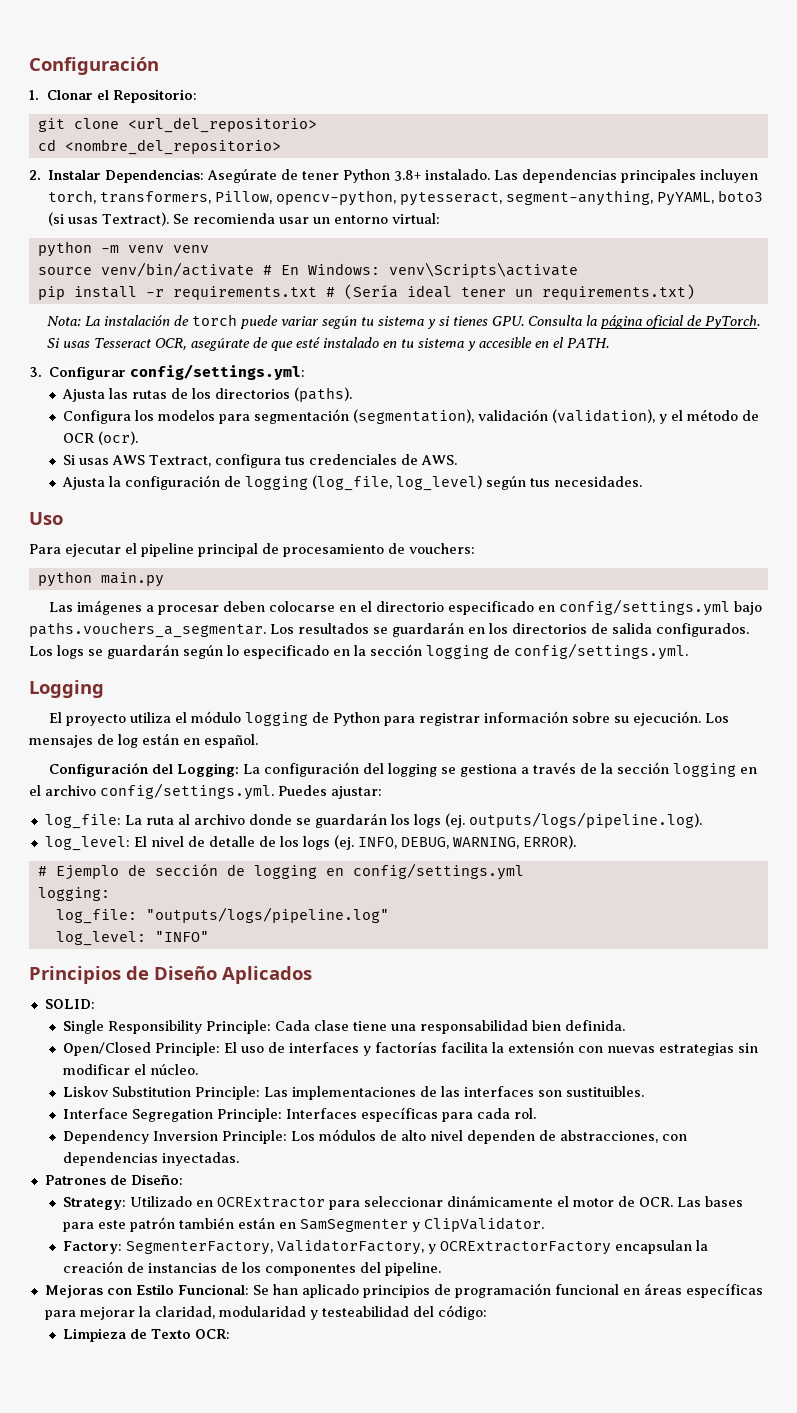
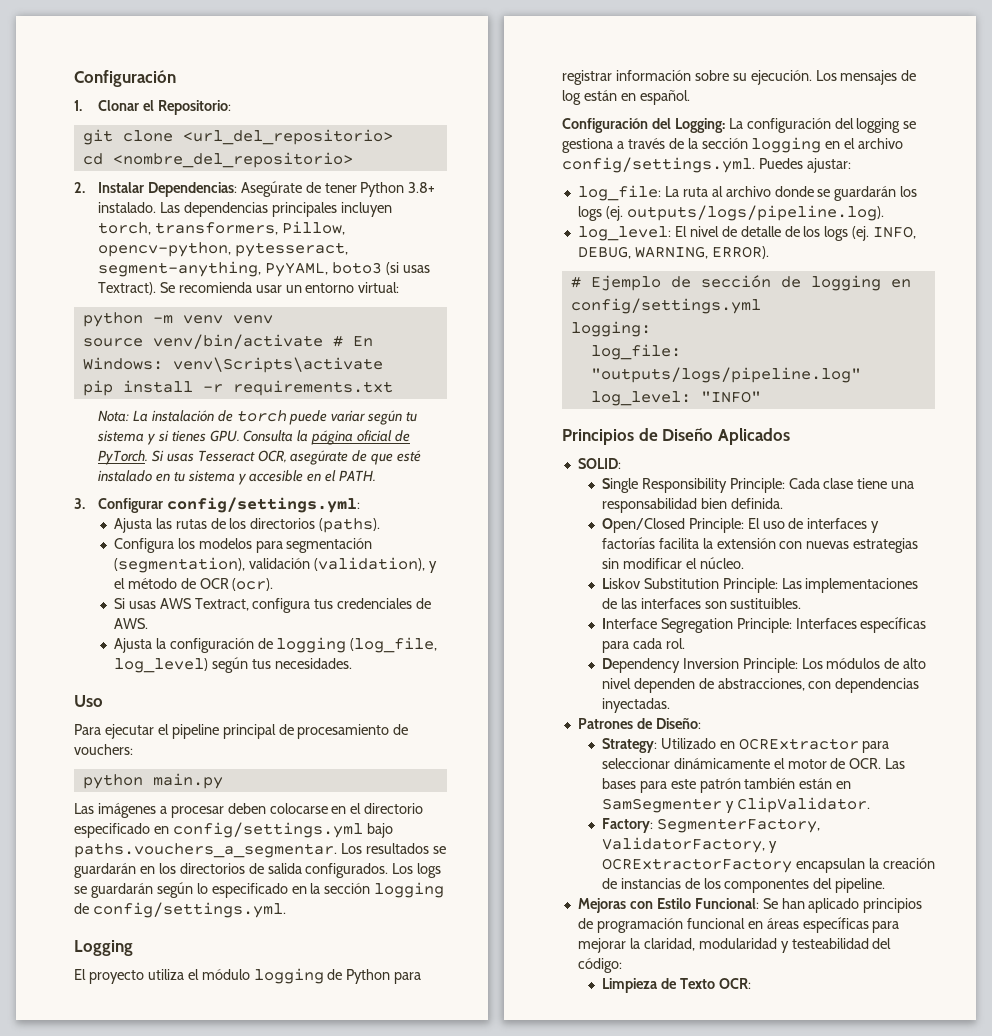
- pip install -r requirements.txt # (Sería ideal tener un requirements.txt)
+ pip install -r requirements.txt

